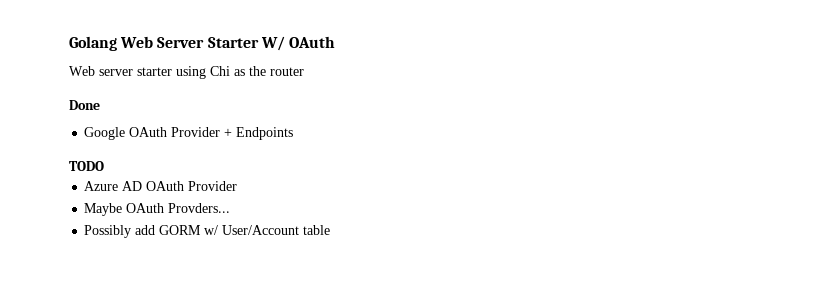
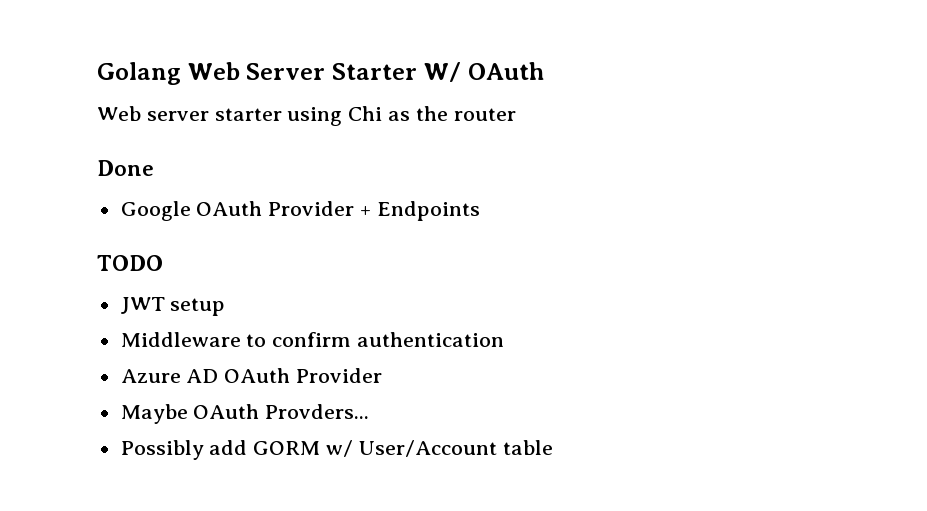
+ JWT setup
+ Middleware to confirm authentication

